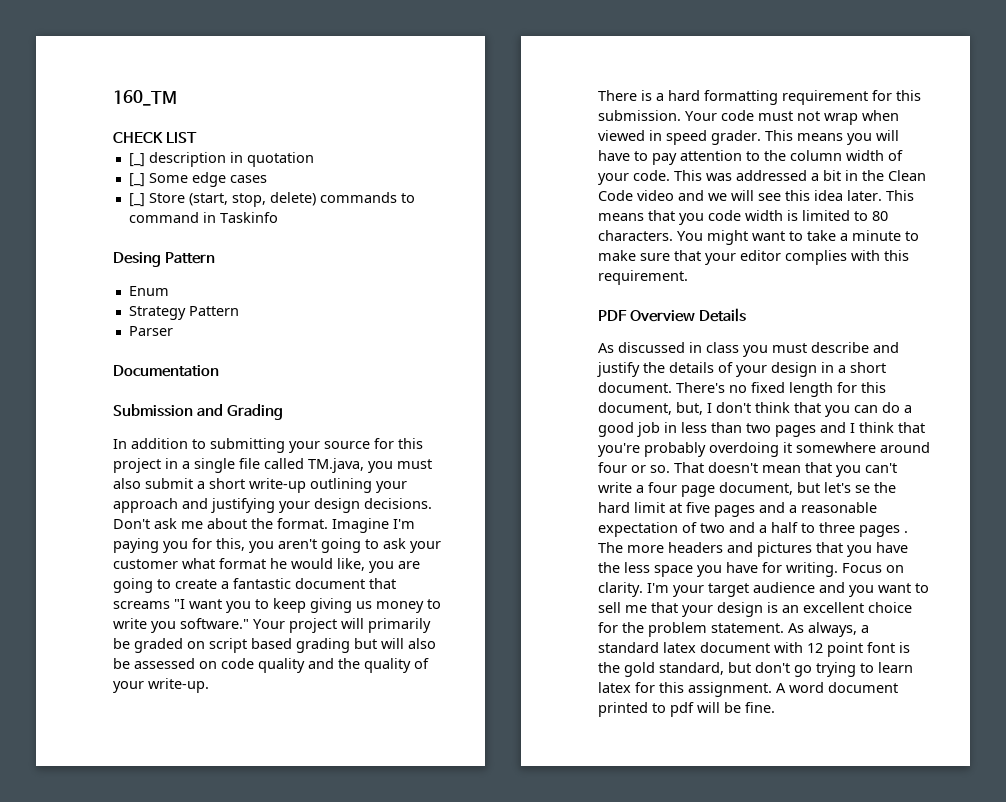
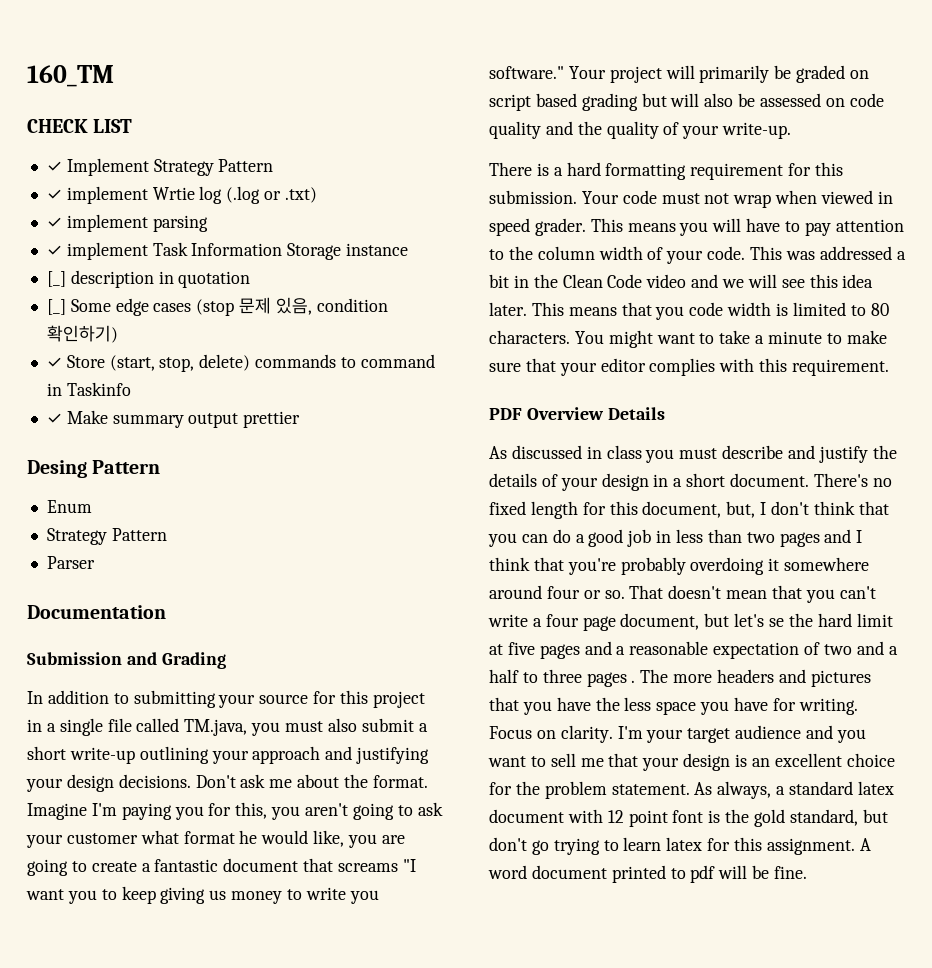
+ ✓ Implement Strategy Pattern
+ ✓ implement Wrtie log (.log or .txt)
+ ✓ implement parsing
+ ✓ implement Task Information Storage instance
- [_] Some edge cases
- [_] Store (start, stop, delete) commands to command in Taskinfo
+ [_] Some edge cases (stop 문제 있음, condition 확인하기)
+ ✓ Store (start, stop, delete) commands to command in Taskinfo
+ ✓ Make summary output prettier

